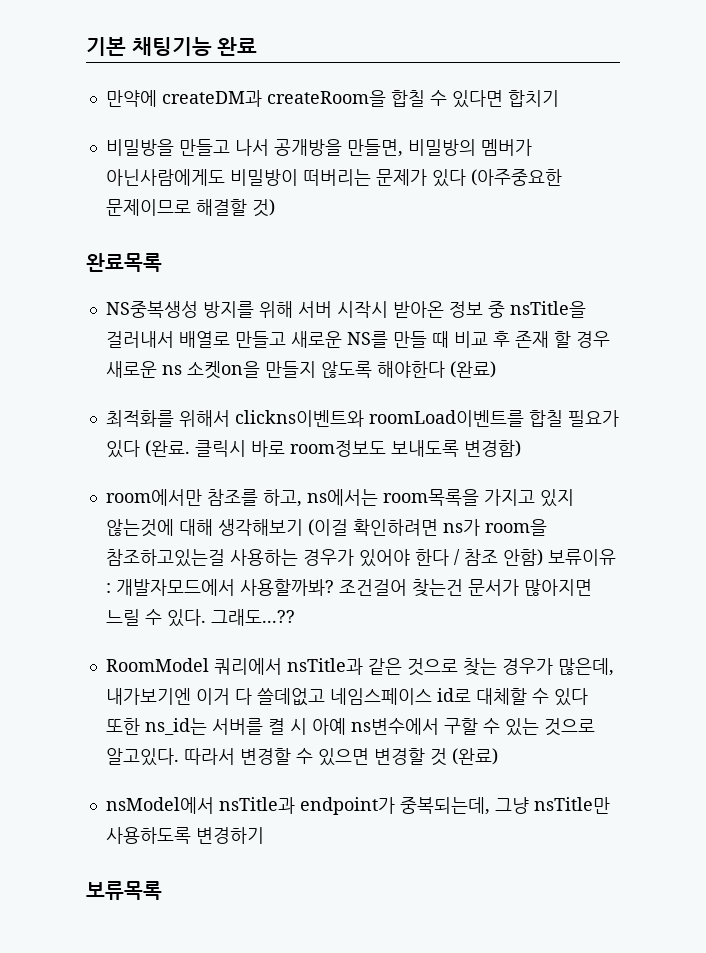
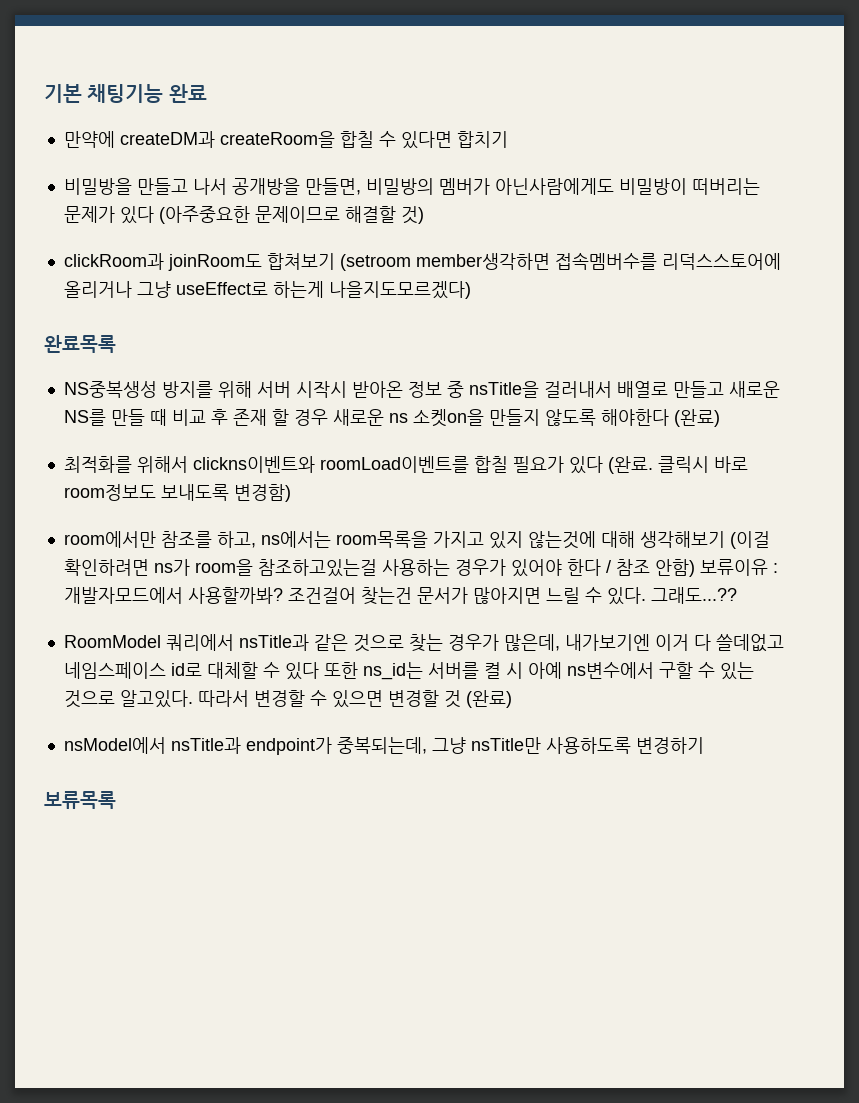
+ clickRoom과 joinRoom도 합쳐보기 (setroom member생각하면 접속멤버수를 리덕스스토어에 올리거나 그냥 useEffect로 하는게 나을지도모르겠다)

